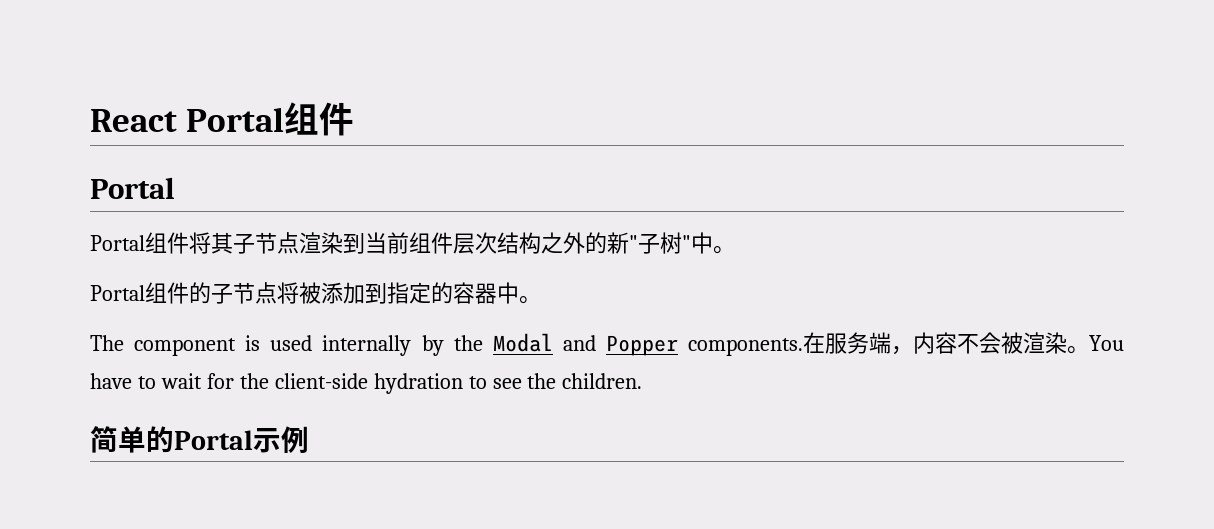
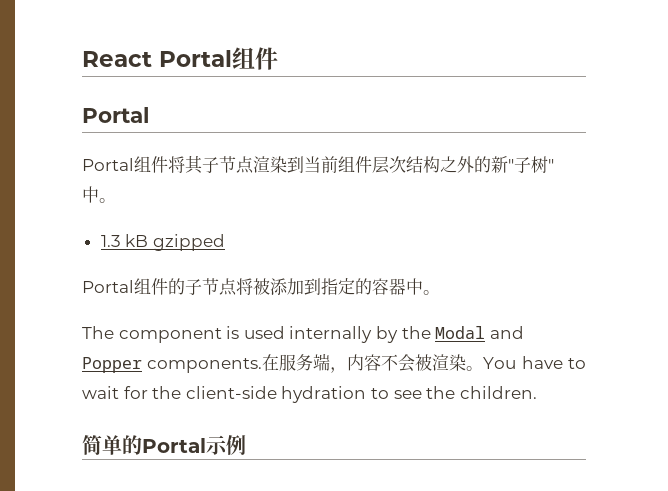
+ 1.3 kB gzipped

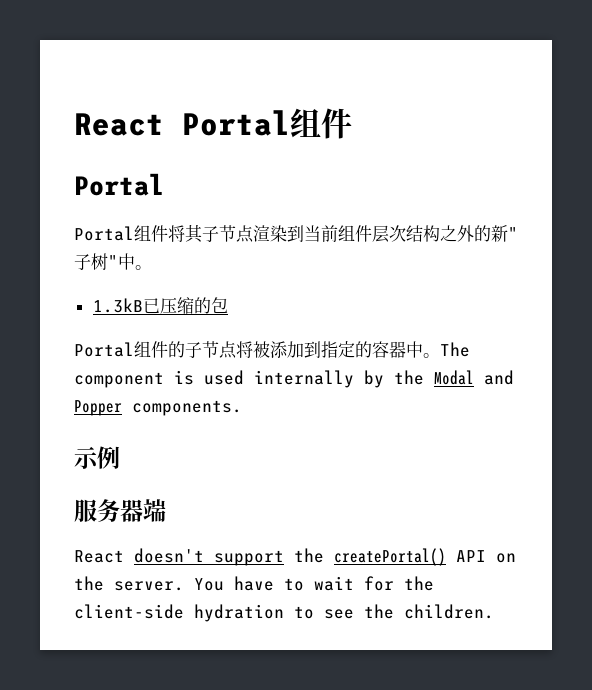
- 1.3 kB gzipped
+ 1.3kB已压缩的包
- Portal组件的子节点将被添加到指定的容器中。
- The component is used internally by the Modal and Popper components.在服务端，内容不会被渲染。
+ Portal组件的子节点将被添加到指定的容器中。The component is used internally by the Modal and Popper components.
+ 示例
+ 服务器端
+ React doesn't support the createPortal() API on the server.
- 简单的Portal示例

